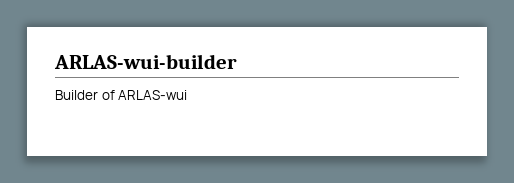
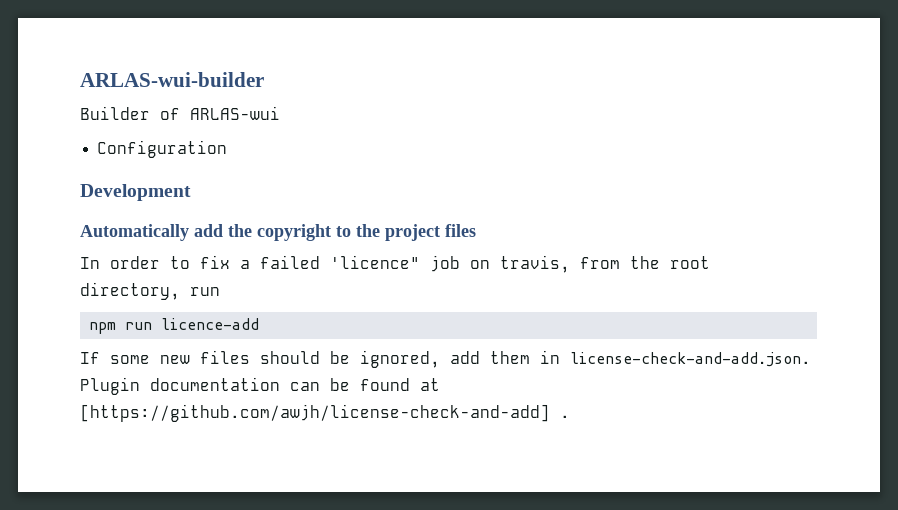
+ Configuration
+ Development
+ Automatically add the copyright to the project files
+ In order to fix a failed 'licence" job on travis, from the root directory, run
+ npm run licence-add
+ If some new files should be ignored, add them in license-check-and-add.json. Plugin documentation can be found at [https://github.com/awjh/license-check-and-add] .

